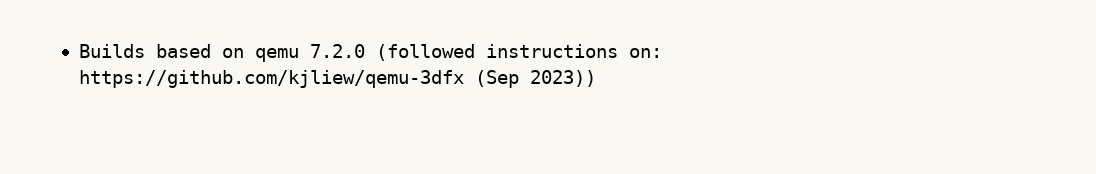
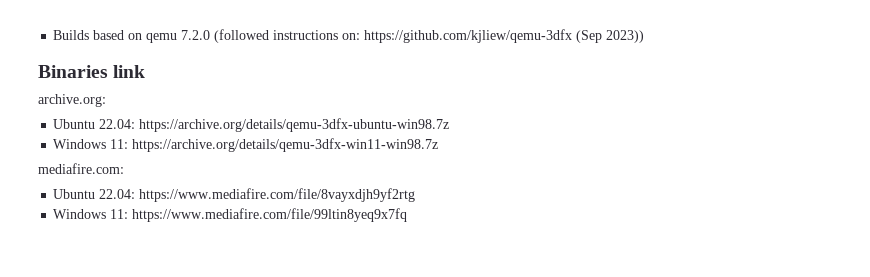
+ Binaries link
+ archive.org:
+ Ubuntu 22.04: https://archive.org/details/qemu-3dfx-ubuntu-win98.7z
+ Windows 11: https://archive.org/details/qemu-3dfx-win11-win98.7z
+ mediafire.com:
+ Ubuntu 22.04: https://www.mediafire.com/file/8vayxdjh9yf2rtg
+ Windows 11: https://www.mediafire.com/file/99ltin8yeq9x7fq

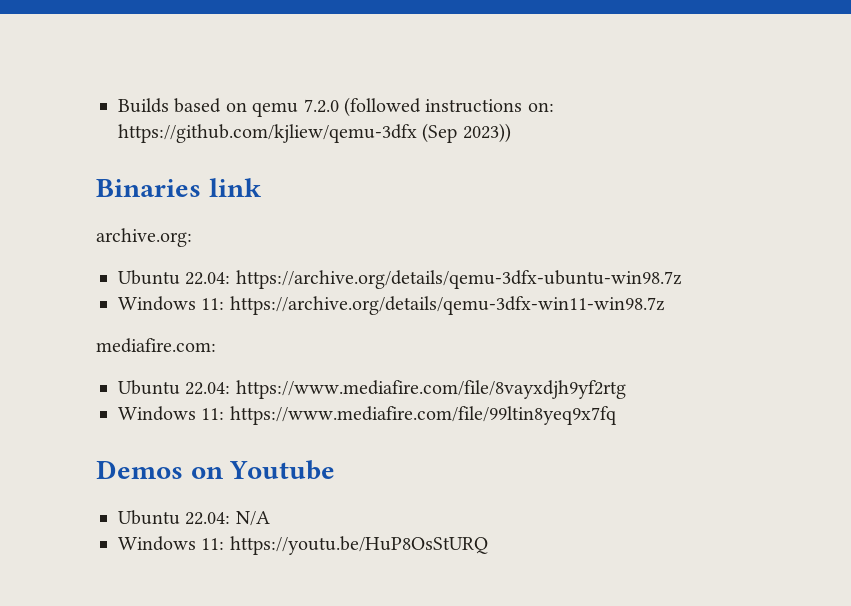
+ Demos on Youtube
+ Ubuntu 22.04: N/A
+ Windows 11: https://youtu.be/HuP8OsStURQ

